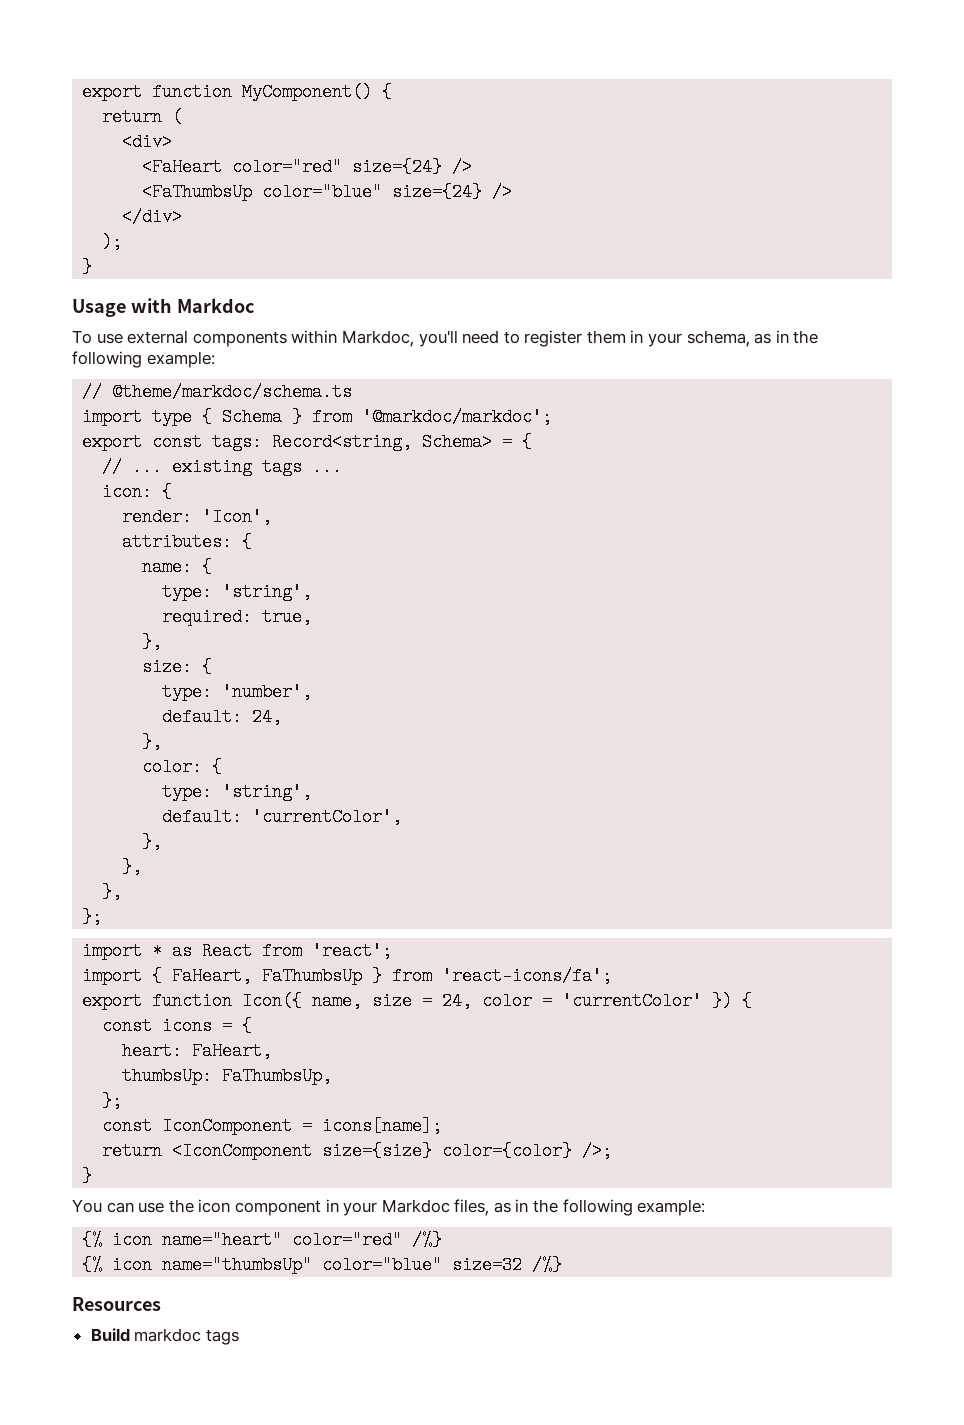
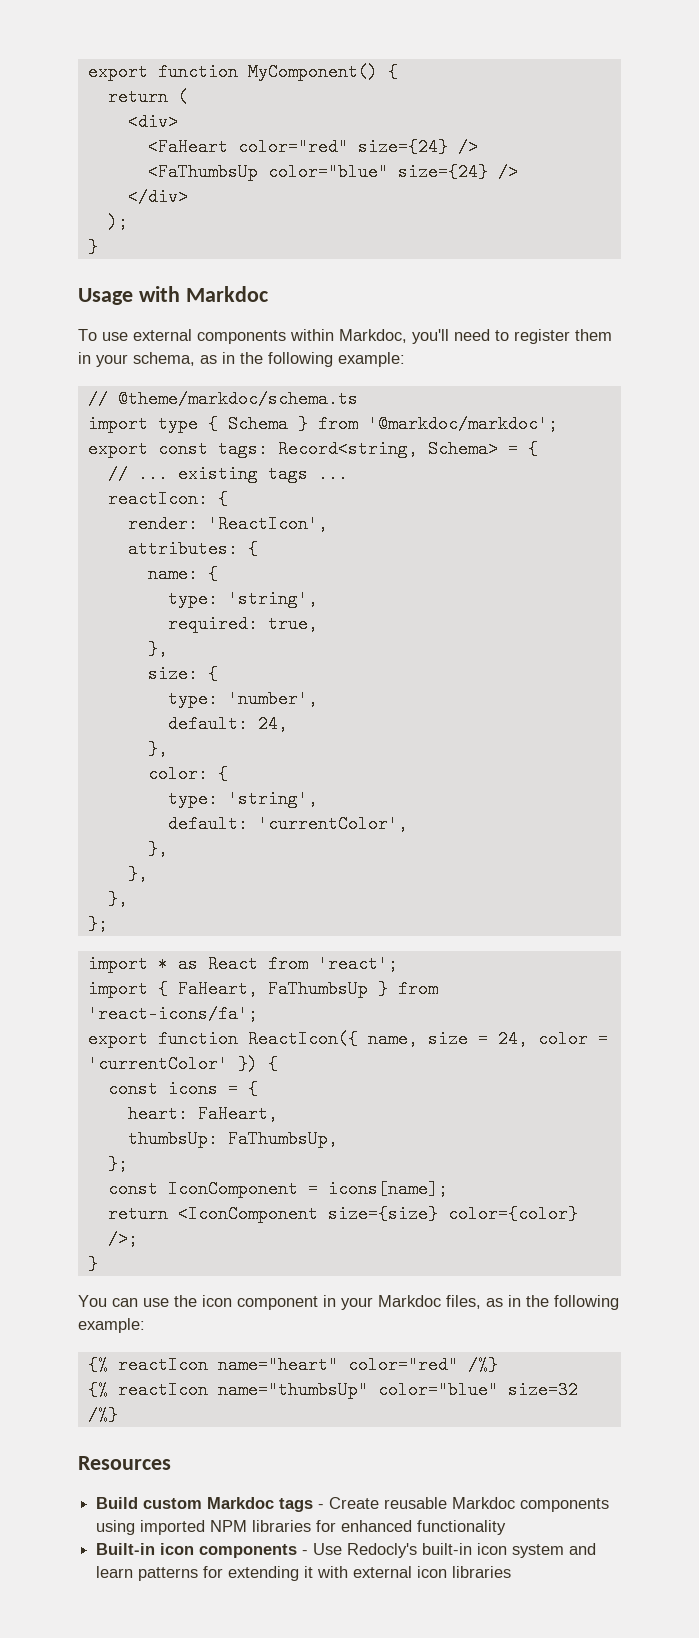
- icon: {
+ reactIcon: {
- render: 'Icon',
+ render: 'ReactIcon',
- export function Icon({ name, size = 24, color = 'currentColor' }) {
+ export function ReactIcon({ name, size = 24, color = 'currentColor' }) {
- {% icon name="heart" color="red" /%}
+ {% reactIcon name="heart" color="red" /%}
- {% icon name="thumbsUp" color="blue" size=32 /%}
+ {% reactIcon name="thumbsUp" color="blue" size=32 /%}
- Build markdoc tags
+ Build custom Markdoc tags - Create reusable Markdoc components using imported NPM libraries for enhanced functionality
+ Built-in icon components - Use Redocly's built-in icon system and learn patterns for extending it with external icon libraries

